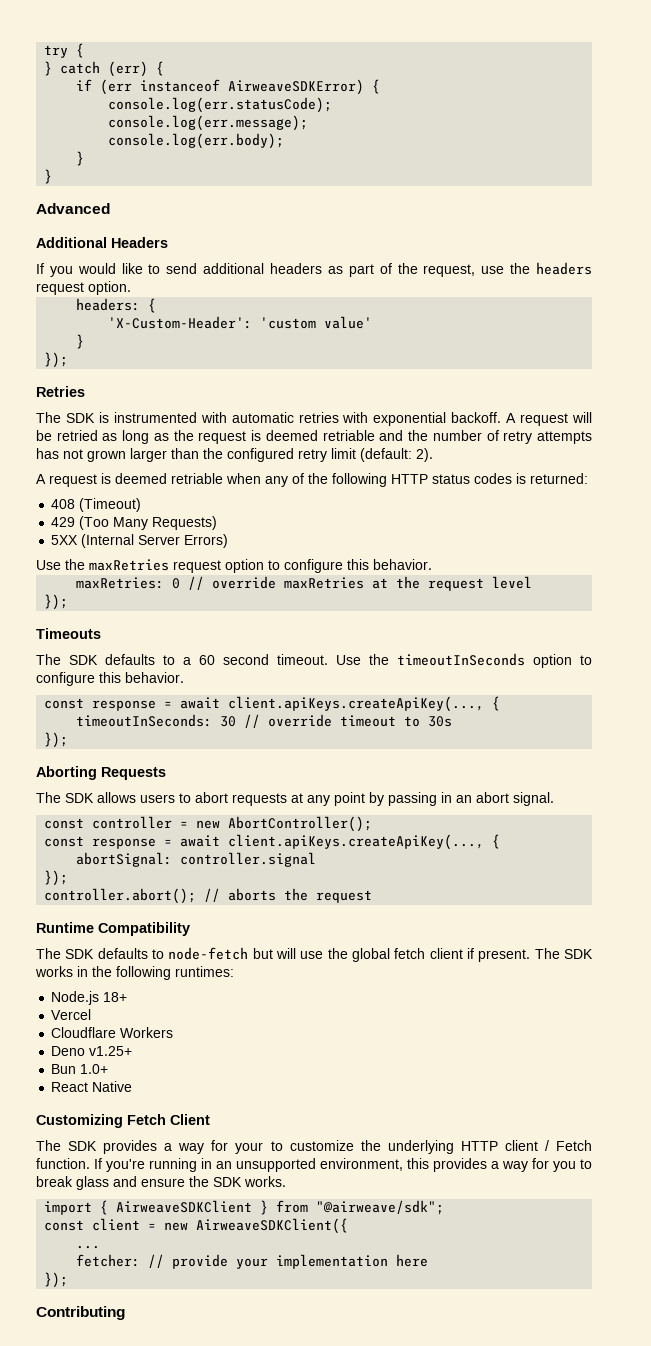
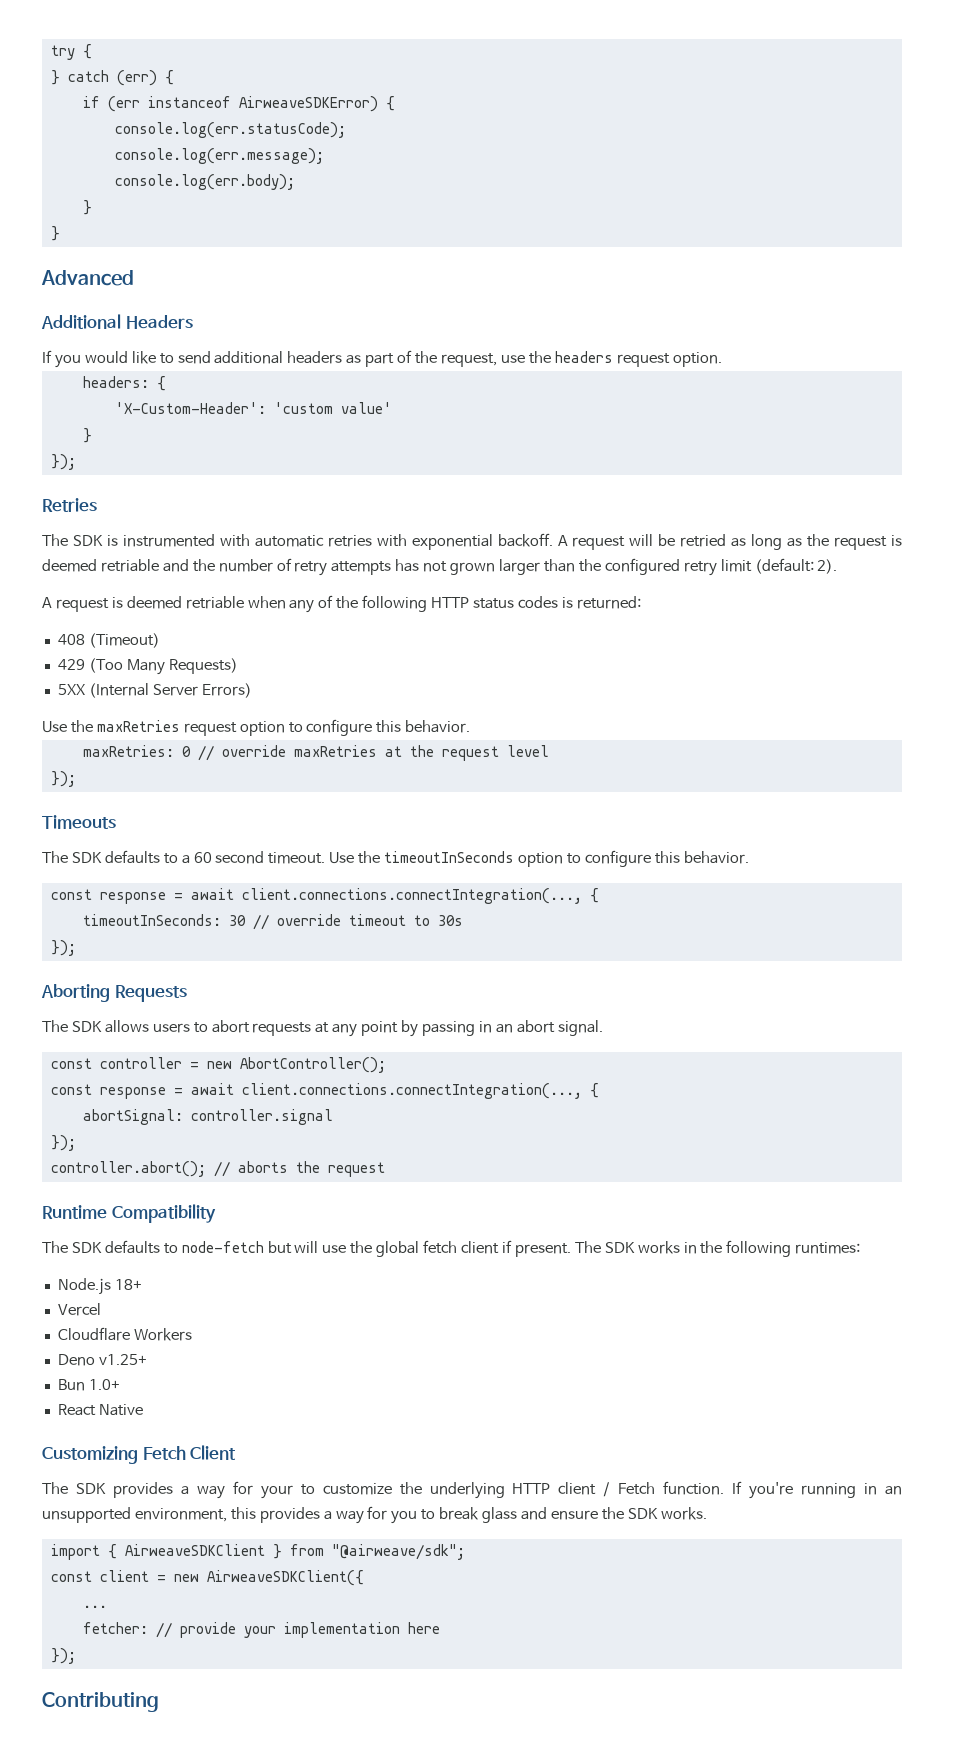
  Use the timeoutInSeconds option to configure this behavior.
- const response = await client.apiKeys.createApiKey(..., {
+ const response = await client.connections.connectIntegration(..., {
  const controller = new AbortController();
- const response = await client.apiKeys.createApiKey(..., {
+ const response = await client.connections.connectIntegration(..., {

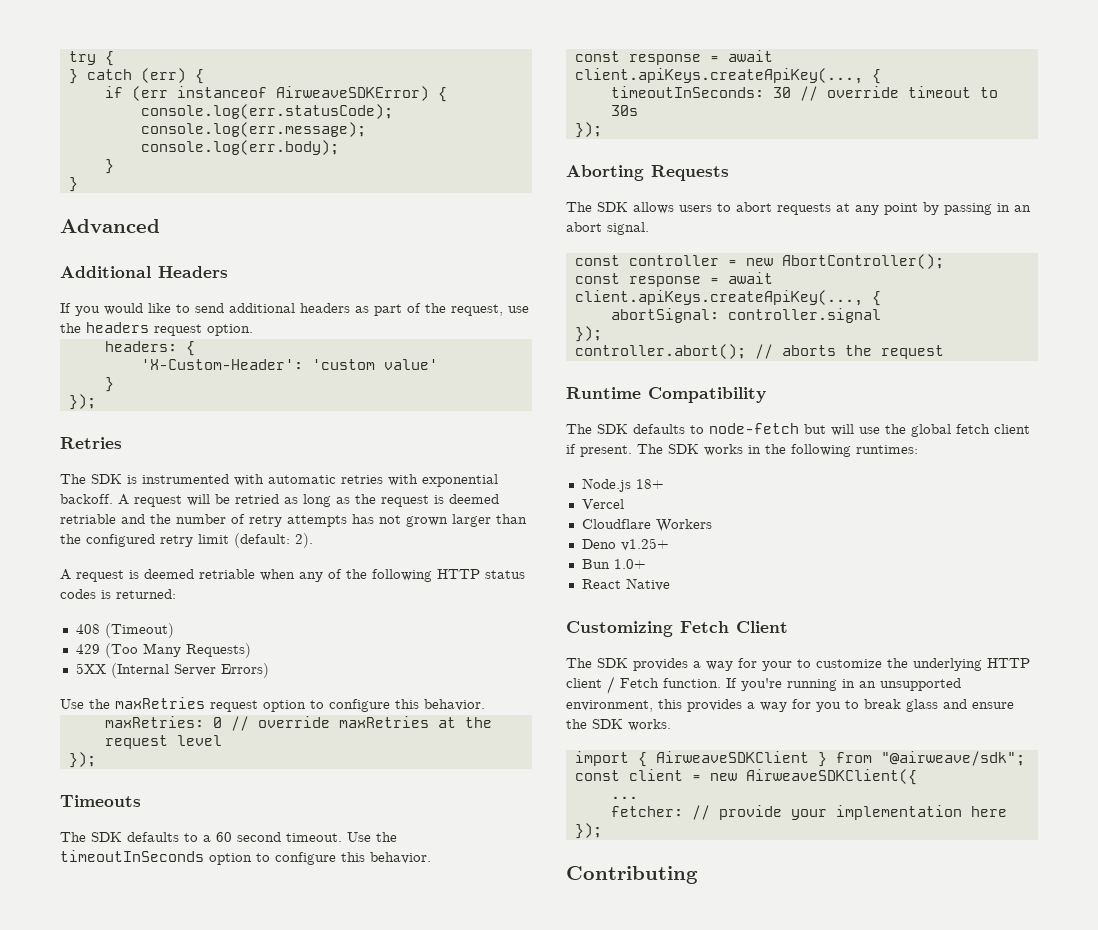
  Use the timeoutInSeconds option to configure this behavior.
- const response = await client.connections.connectIntegration(..., {
+ const response = await client.apiKeys.createApiKey(..., {
  const controller = new AbortController();
- const response = await client.connections.connectIntegration(..., {
+ const response = await client.apiKeys.createApiKey(..., {

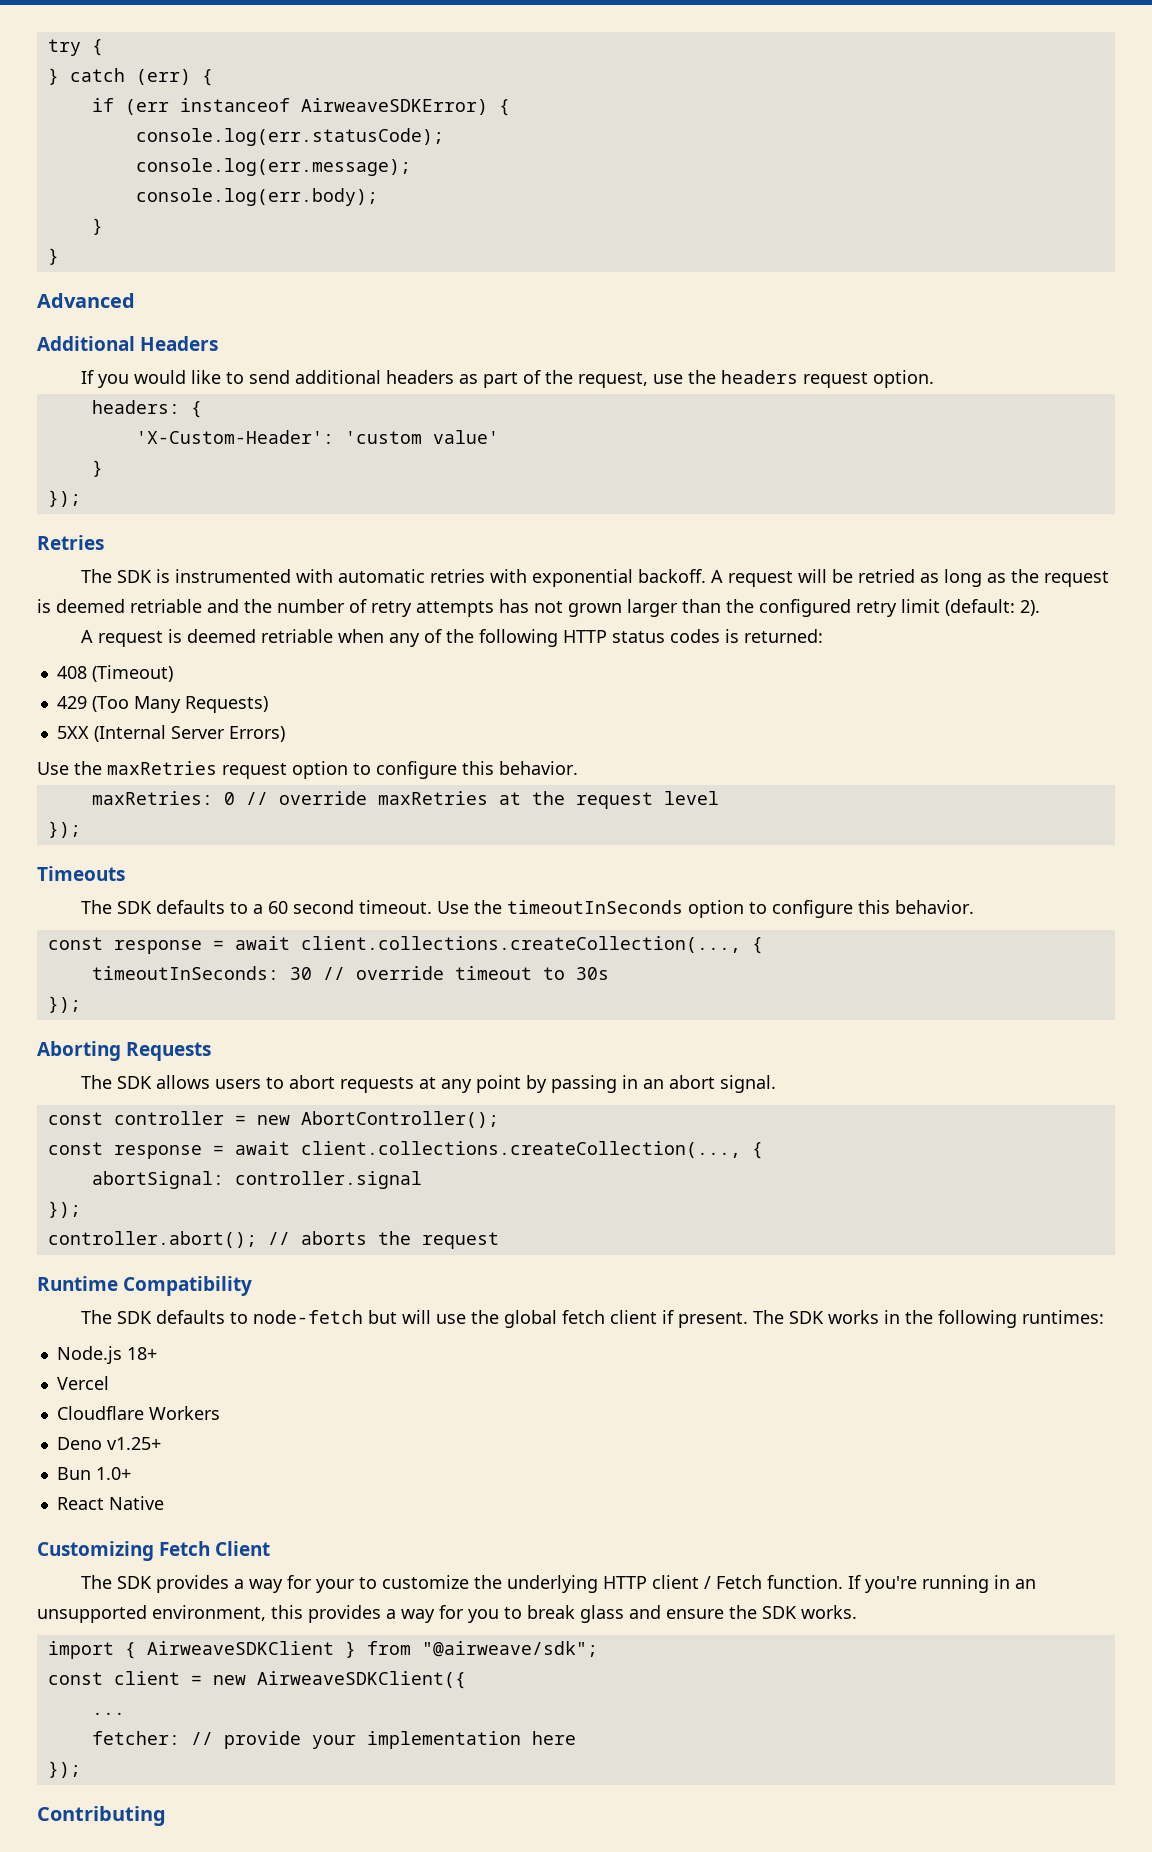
  Use the timeoutInSeconds option to configure this behavior.
- const response = await client.apiKeys.createApiKey(..., {
+ const response = await client.collections.createCollection(..., {
  const controller = new AbortController();
- const response = await client.apiKeys.createApiKey(..., {
+ const response = await client.collections.createCollection(..., {

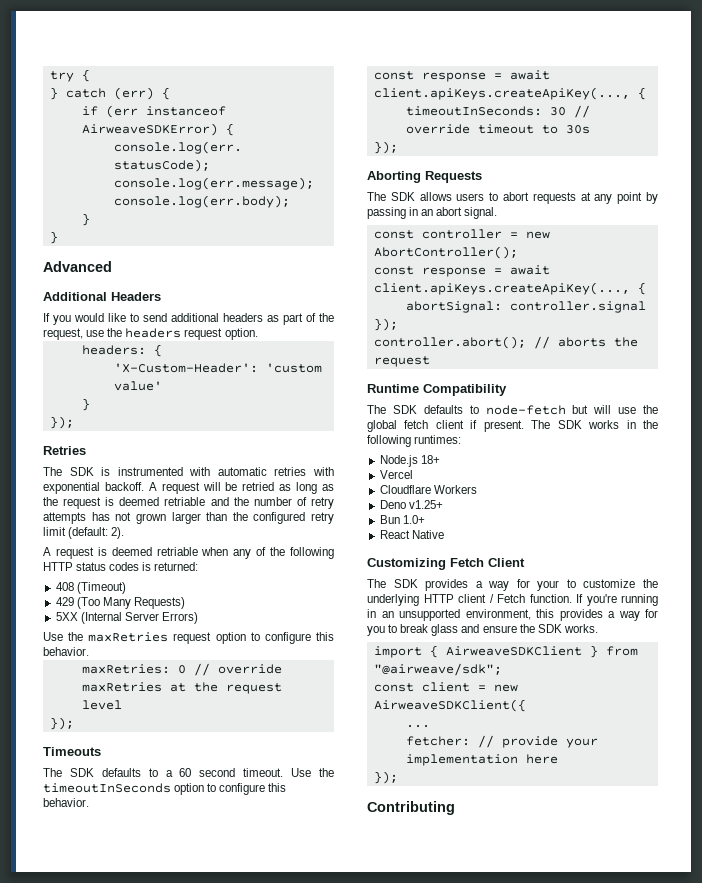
  Use the timeoutInSeconds option to configure this behavior.
- const response = await client.collections.createCollection(..., {
+ const response = await client.apiKeys.createApiKey(..., {
  const controller = new AbortController();
- const response = await client.collections.createCollection(..., {
+ const response = await client.apiKeys.createApiKey(..., {

